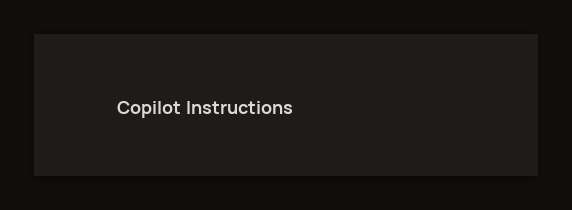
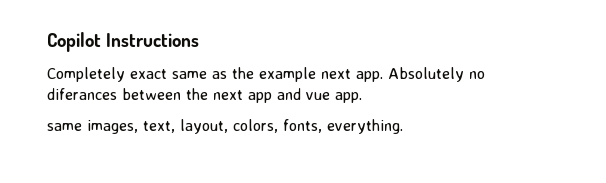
+ Completely exact same as the example next app. Absolutely no diferances between the next app and vue app.
+ same images, text, layout, colors, fonts, everything.

